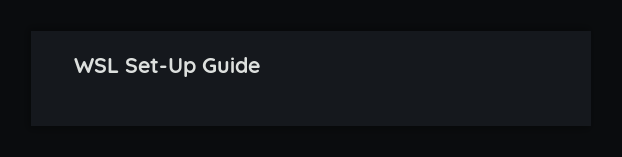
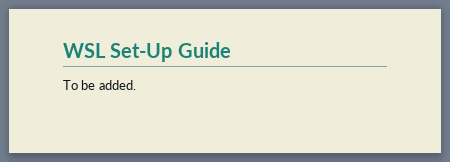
+ To be added.

